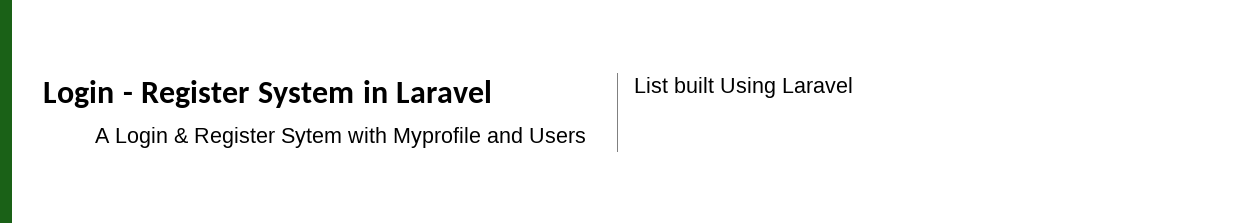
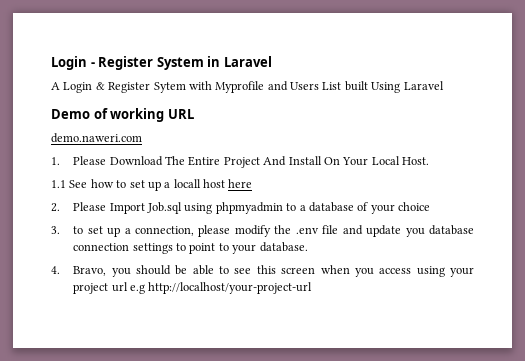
+ Demo of working URL
+ demo.naweri.com
+ 1. Please Download The Entire Project And Install On Your Local Host.
+ 1.1 See how to set up a locall host here
+ 2. Please Import Job.sql using phpmyadmin to a database of your choice
+ 3. to set up a connection, please modify the .env file and update you database connection settings to point to your database.
+ 4. Bravo, you should be able to see this screen when you access using your project url e.g http://localhost/your-project-url

